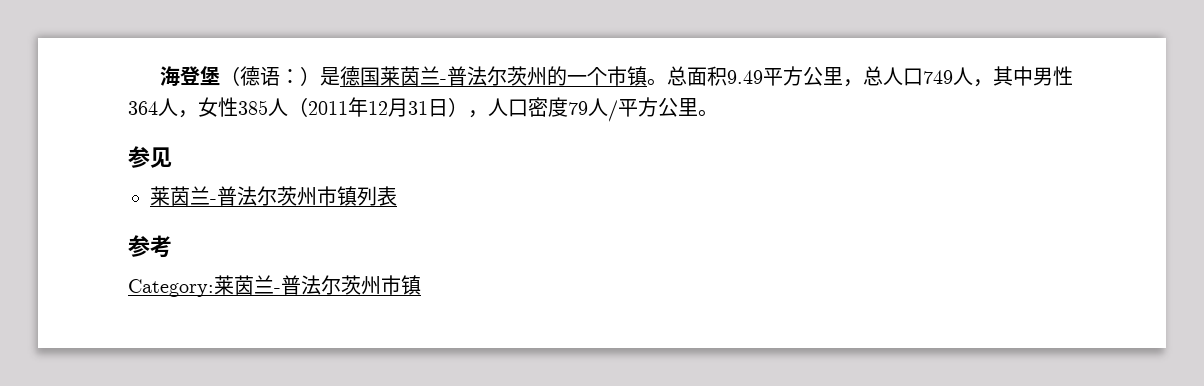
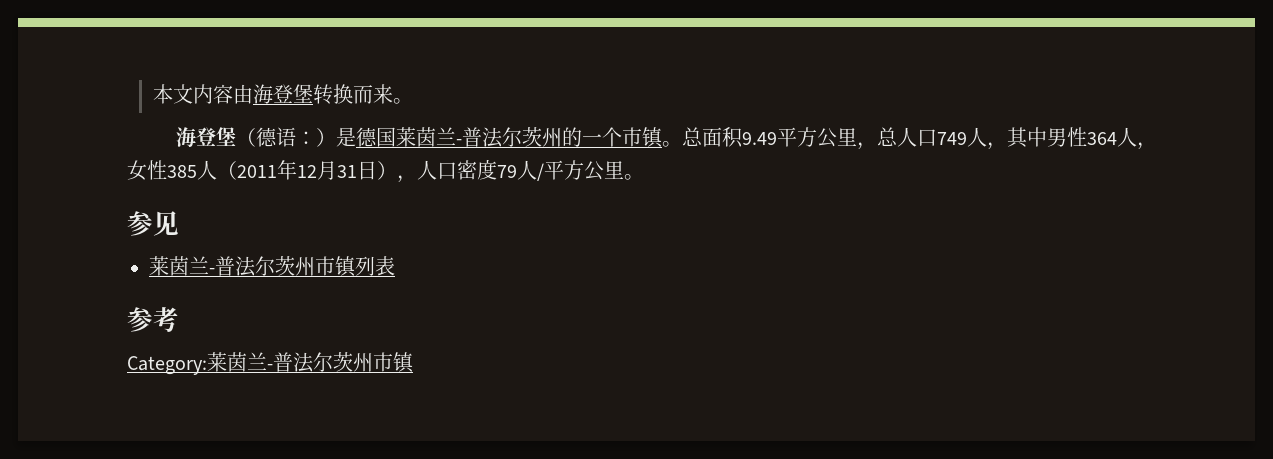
+ 本文内容由海登堡转换而来。

